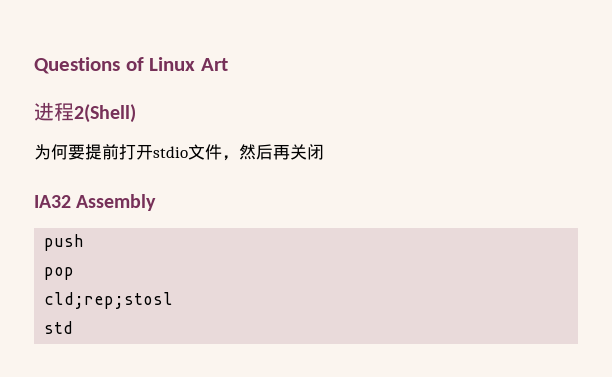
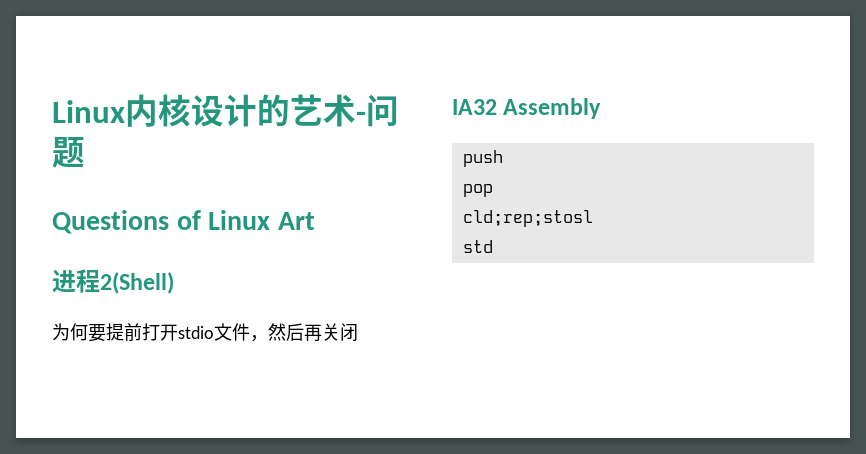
+ Linux内核设计的艺术-问题

